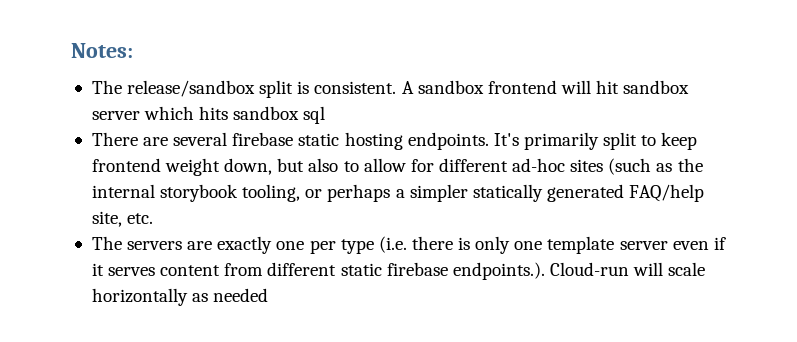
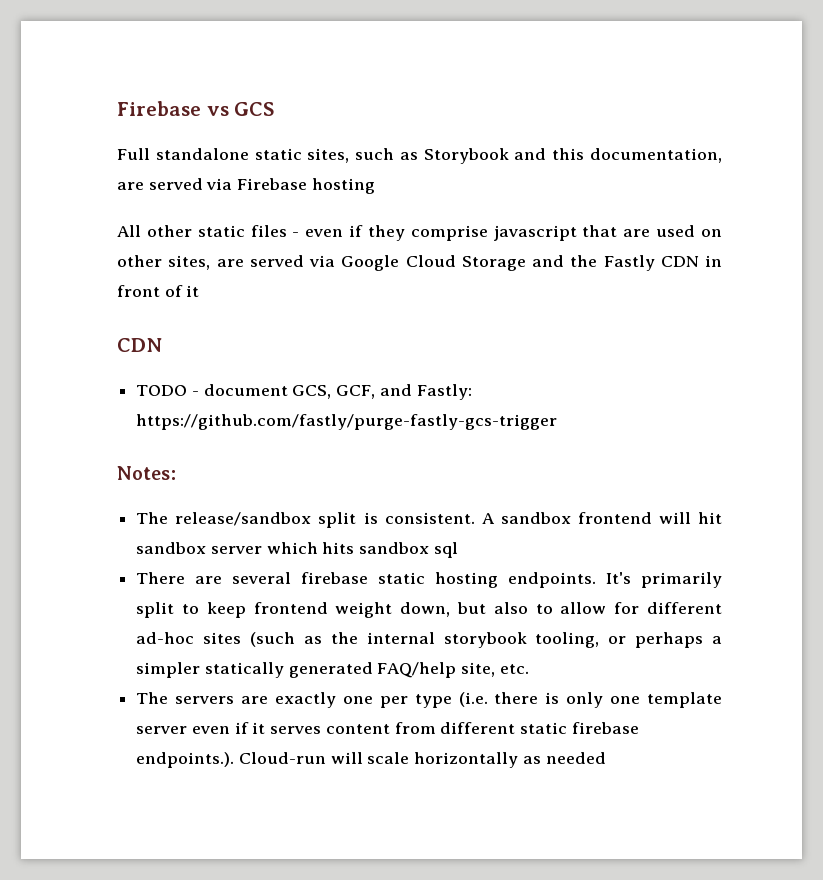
+ Firebase vs GCS
+ Full standalone static sites, such as Storybook and this documentation, are served via Firebase hosting
+ All other static files - even if they comprise javascript that are used on other sites, are served via Google Cloud Storage and the Fastly CDN in front of it
+ CDN
+ TODO - document GCS, GCF, and Fastly: https://github.com/fastly/purge-fastly-gcs-trigger

